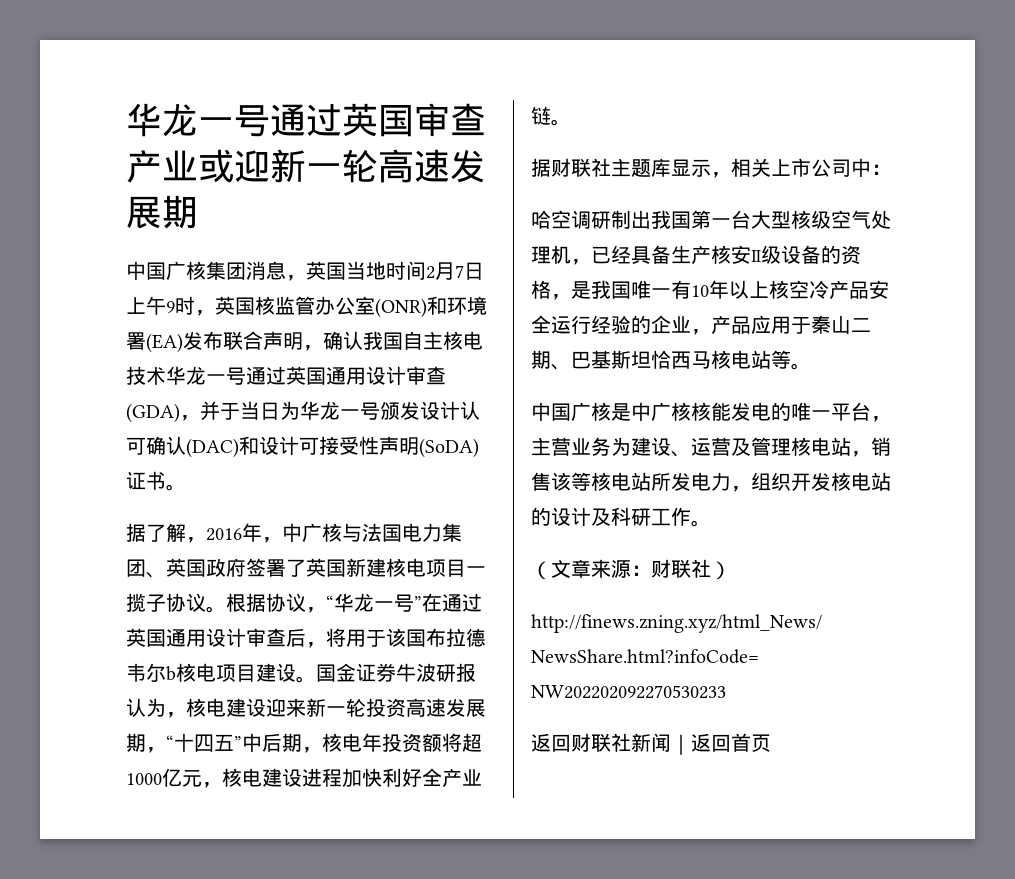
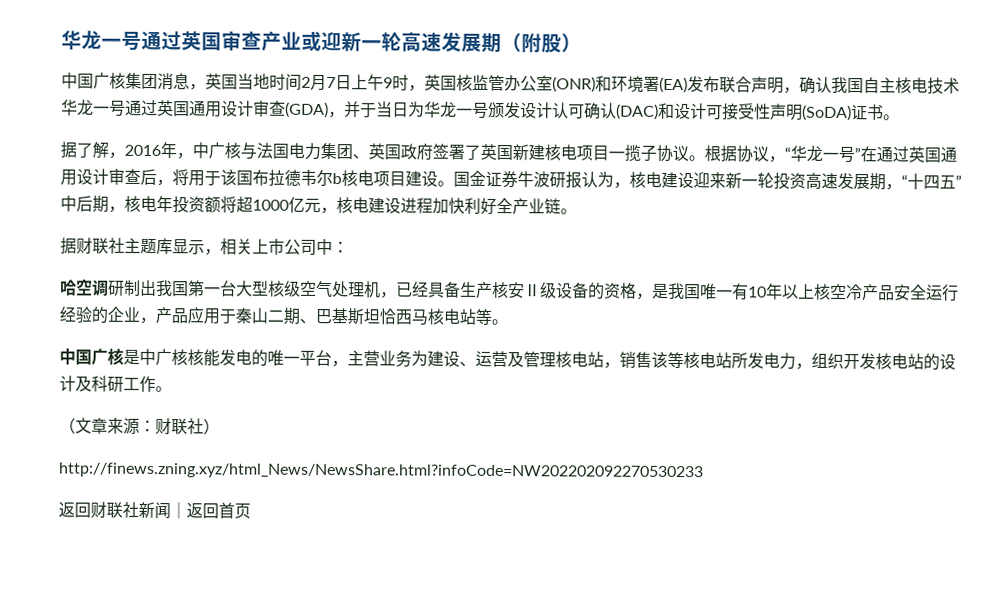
- 华龙一号通过英国审查产业或迎新一轮高速发展期
+ 华龙一号通过英国审查产业或迎新一轮高速发展期（附股）

